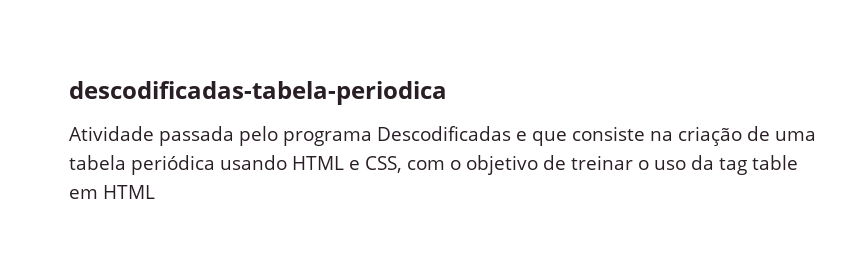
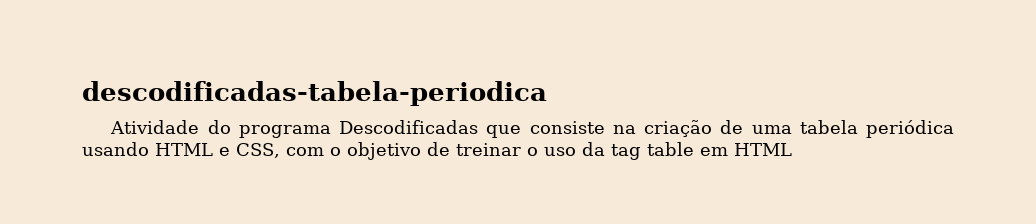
- Atividade passada pelo programa Descodificadas e que consiste na criação de uma tabela periódica usando HTML e CSS, com o objetivo de treinar o uso da tag table em HTML
+ Atividade do programa Descodificadas que consiste na criação de uma tabela periódica usando HTML e CSS, com o objetivo de treinar o uso da tag table em HTML

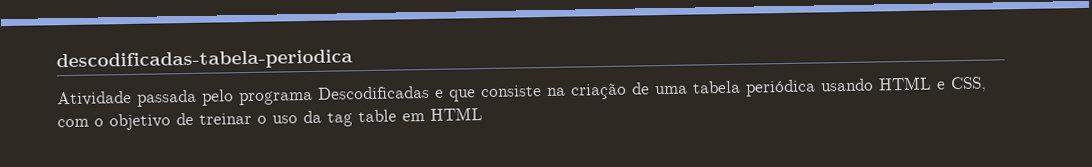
- Atividade do programa Descodificadas que consiste na criação de uma tabela periódica usando HTML e CSS, com o objetivo de treinar o uso da tag table em HTML
+ Atividade passada pelo programa Descodificadas e que consiste na criação de uma tabela periódica usando HTML e CSS, com o objetivo de treinar o uso da tag table em HTML

